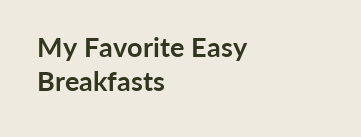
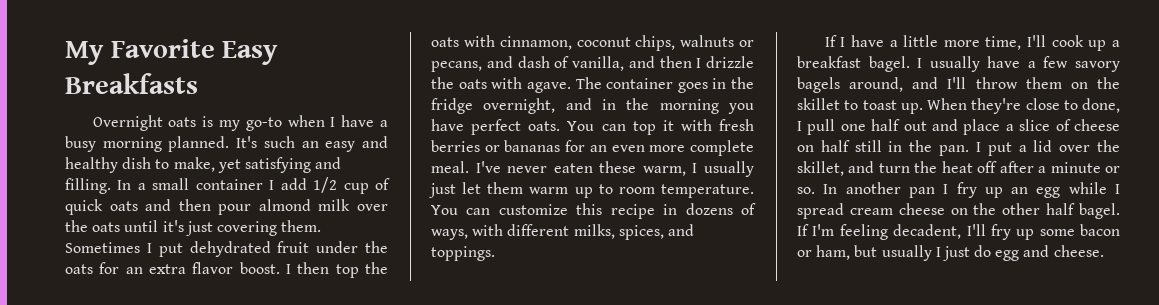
+ Overnight oats is my go-to when I have a busy morning planned. It's such an easy and healthy dish to make, yet satisfying and filling. In a small container I add 1/2 cup of quick oats and then pour almond milk over the oats until it's just covering them. Sometimes I put dehydrated fruit under the oats for an extra flavor boost. I then top the oats with cinnamon, coconut chips, walnuts or pecans, and dash of vanilla, and then I drizzle the oats with agave. The container goes in the fridge overnight, and in the morning you have perfect oats. You can top it with fresh berries or bananas for an even more complete meal. I've never eaten these warm, I usually just let them warm up to room temperature. You can customize this recipe in dozens of ways, with different milks, spices, and toppings.
+ If I have a little more time, I'll cook up a breakfast bagel. I usually have a few savory bagels around, and I'll throw them on the skillet to toast up. When they're close to done, I pull one half out and place a slice of cheese on half still in the pan. I put a lid over the skillet, and turn the heat off after a minute or so. In another pan I fry up an egg while I spread cream cheese on the other half bagel. If I'm feeling decadent, I'll fry up some bacon or ham, but usually I just do egg and cheese.

